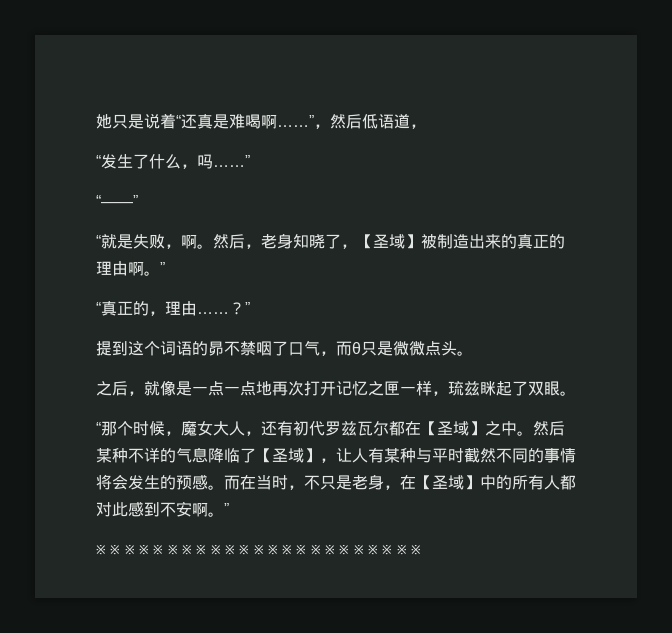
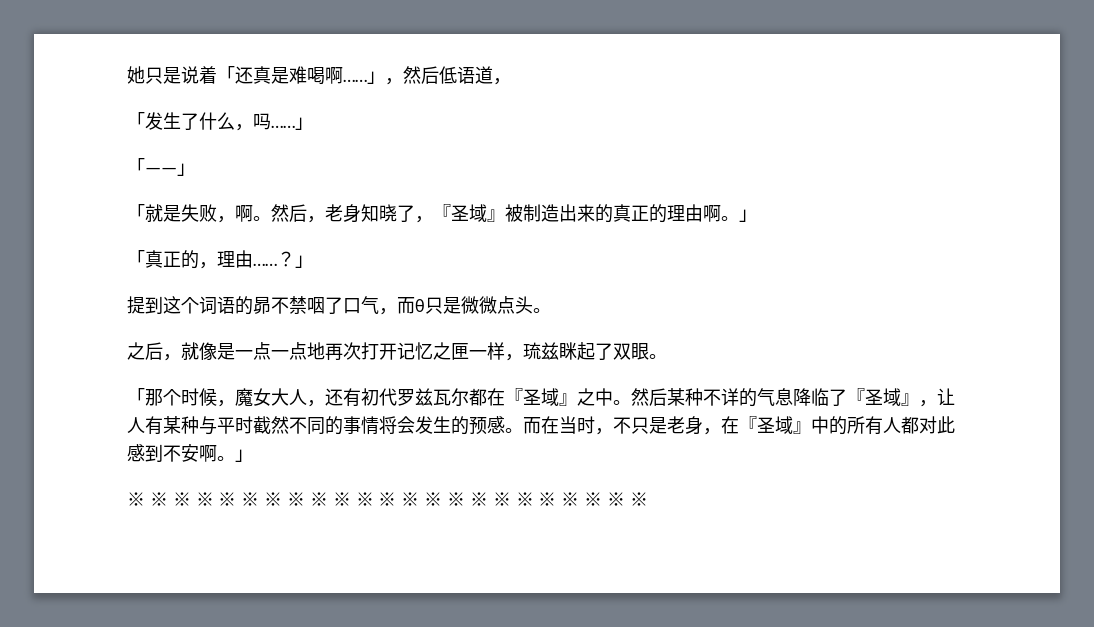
- 她只是说着“还真是难喝啊……”，然后低语道，
+ 她只是说着「还真是难喝啊……」，然后低语道，
- “发生了什么，吗……”
- “——”
- “就是失败，啊。
+ 「发生了什么，吗……」
+ 「——」
+ 「就是失败，啊。
- 然后，老身知晓了，【圣域】被制造出来的真正的理由啊。”
- “真正的，理由……
+ 然后，老身知晓了，『圣域』被制造出来的真正的理由啊。」
+ 「真正的，理由……
- ？”
+ ？」
- “那个时候，魔女大人，还有初代罗兹瓦尔都在【圣域】之中。
+ 「那个时候，魔女大人，还有初代罗兹瓦尔都在『圣域』之中。
- 然后某种不详的气息降临了【圣域】，让人有某种与平时截然不同的事情将会发生的预感。
+ 然后某种不详的气息降临了『圣域』，让人有某种与平时截然不同的事情将会发生的预感。
- 而在当时，不只是老身，在【圣域】中的所有人都对此感到不安啊。”
+ 而在当时，不只是老身，在『圣域』中的所有人都对此感到不安啊。」

